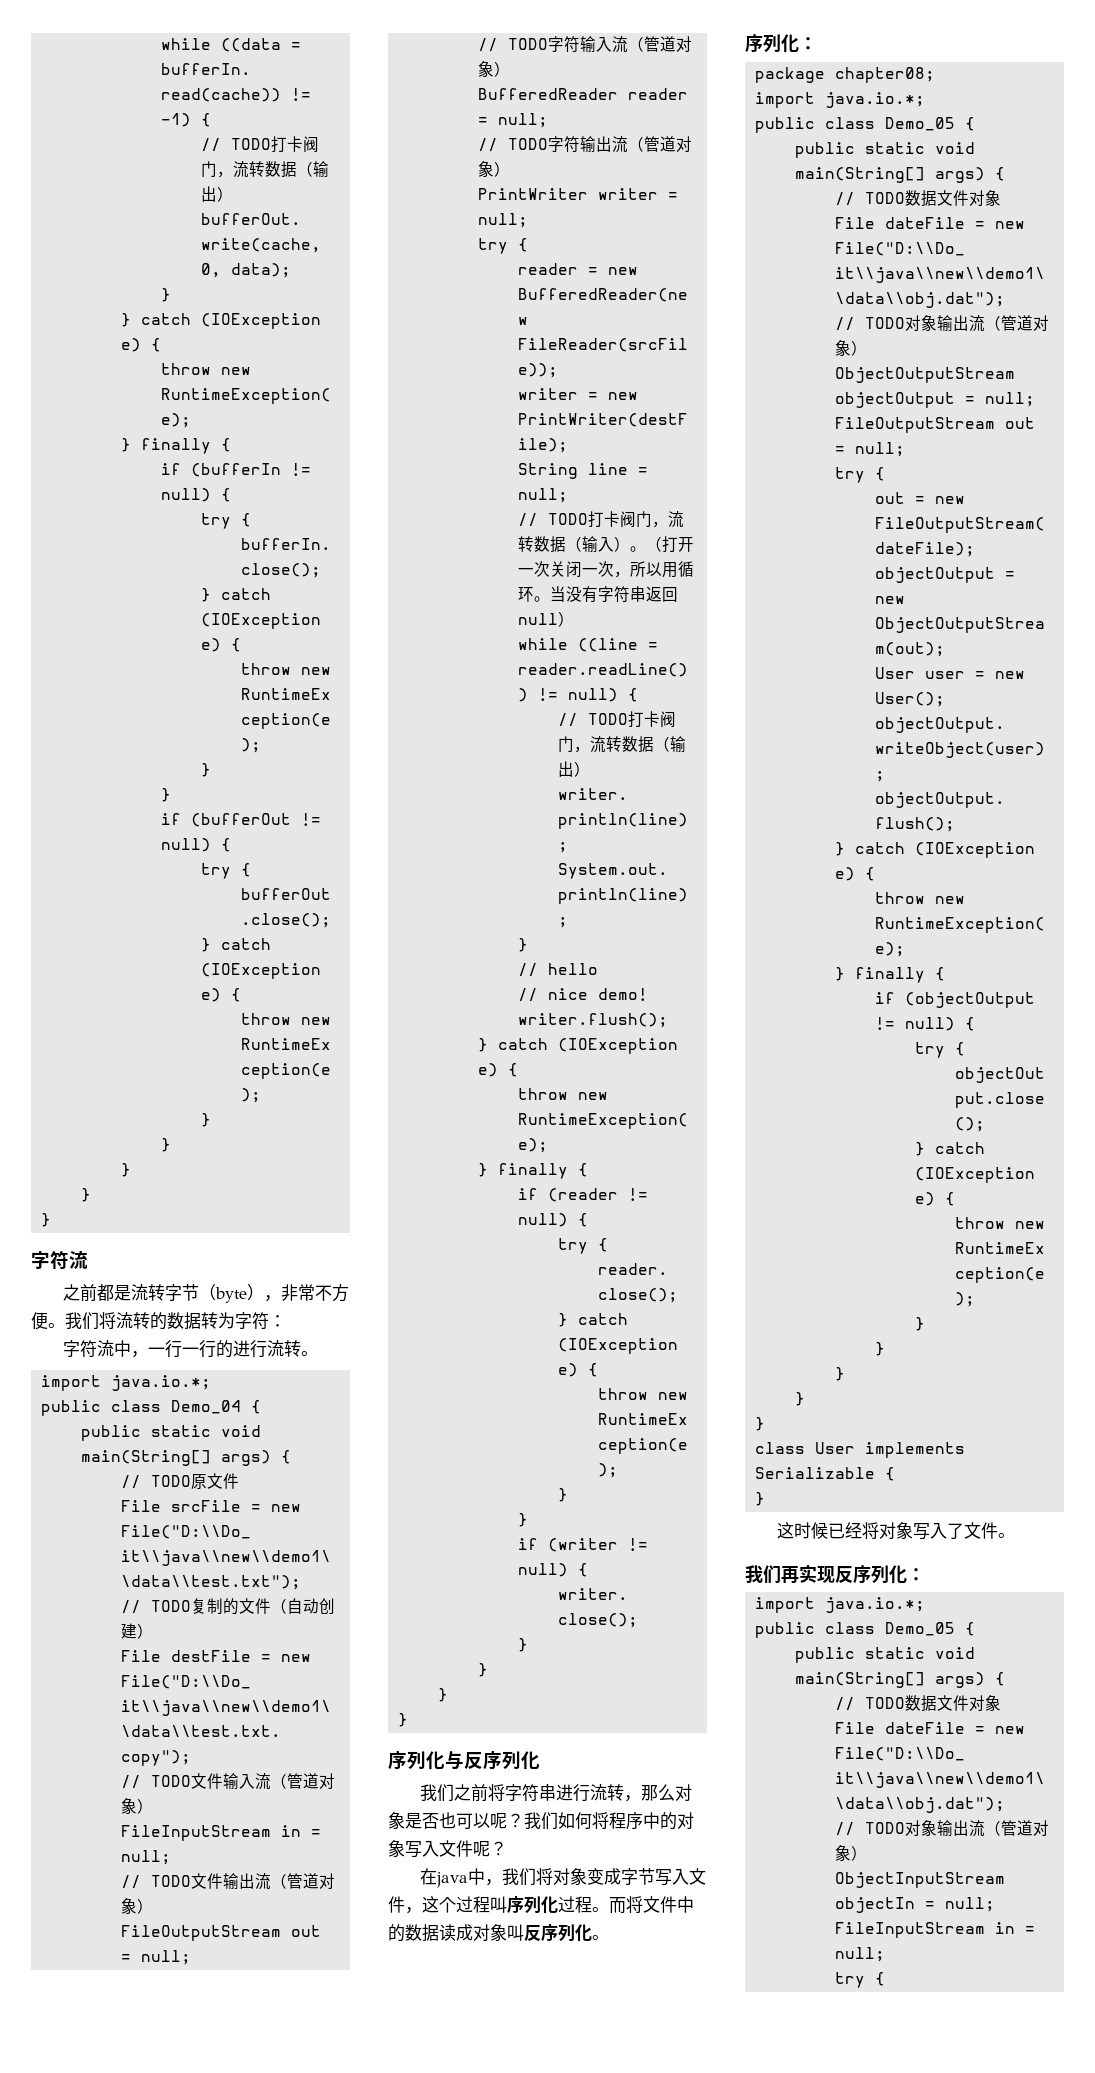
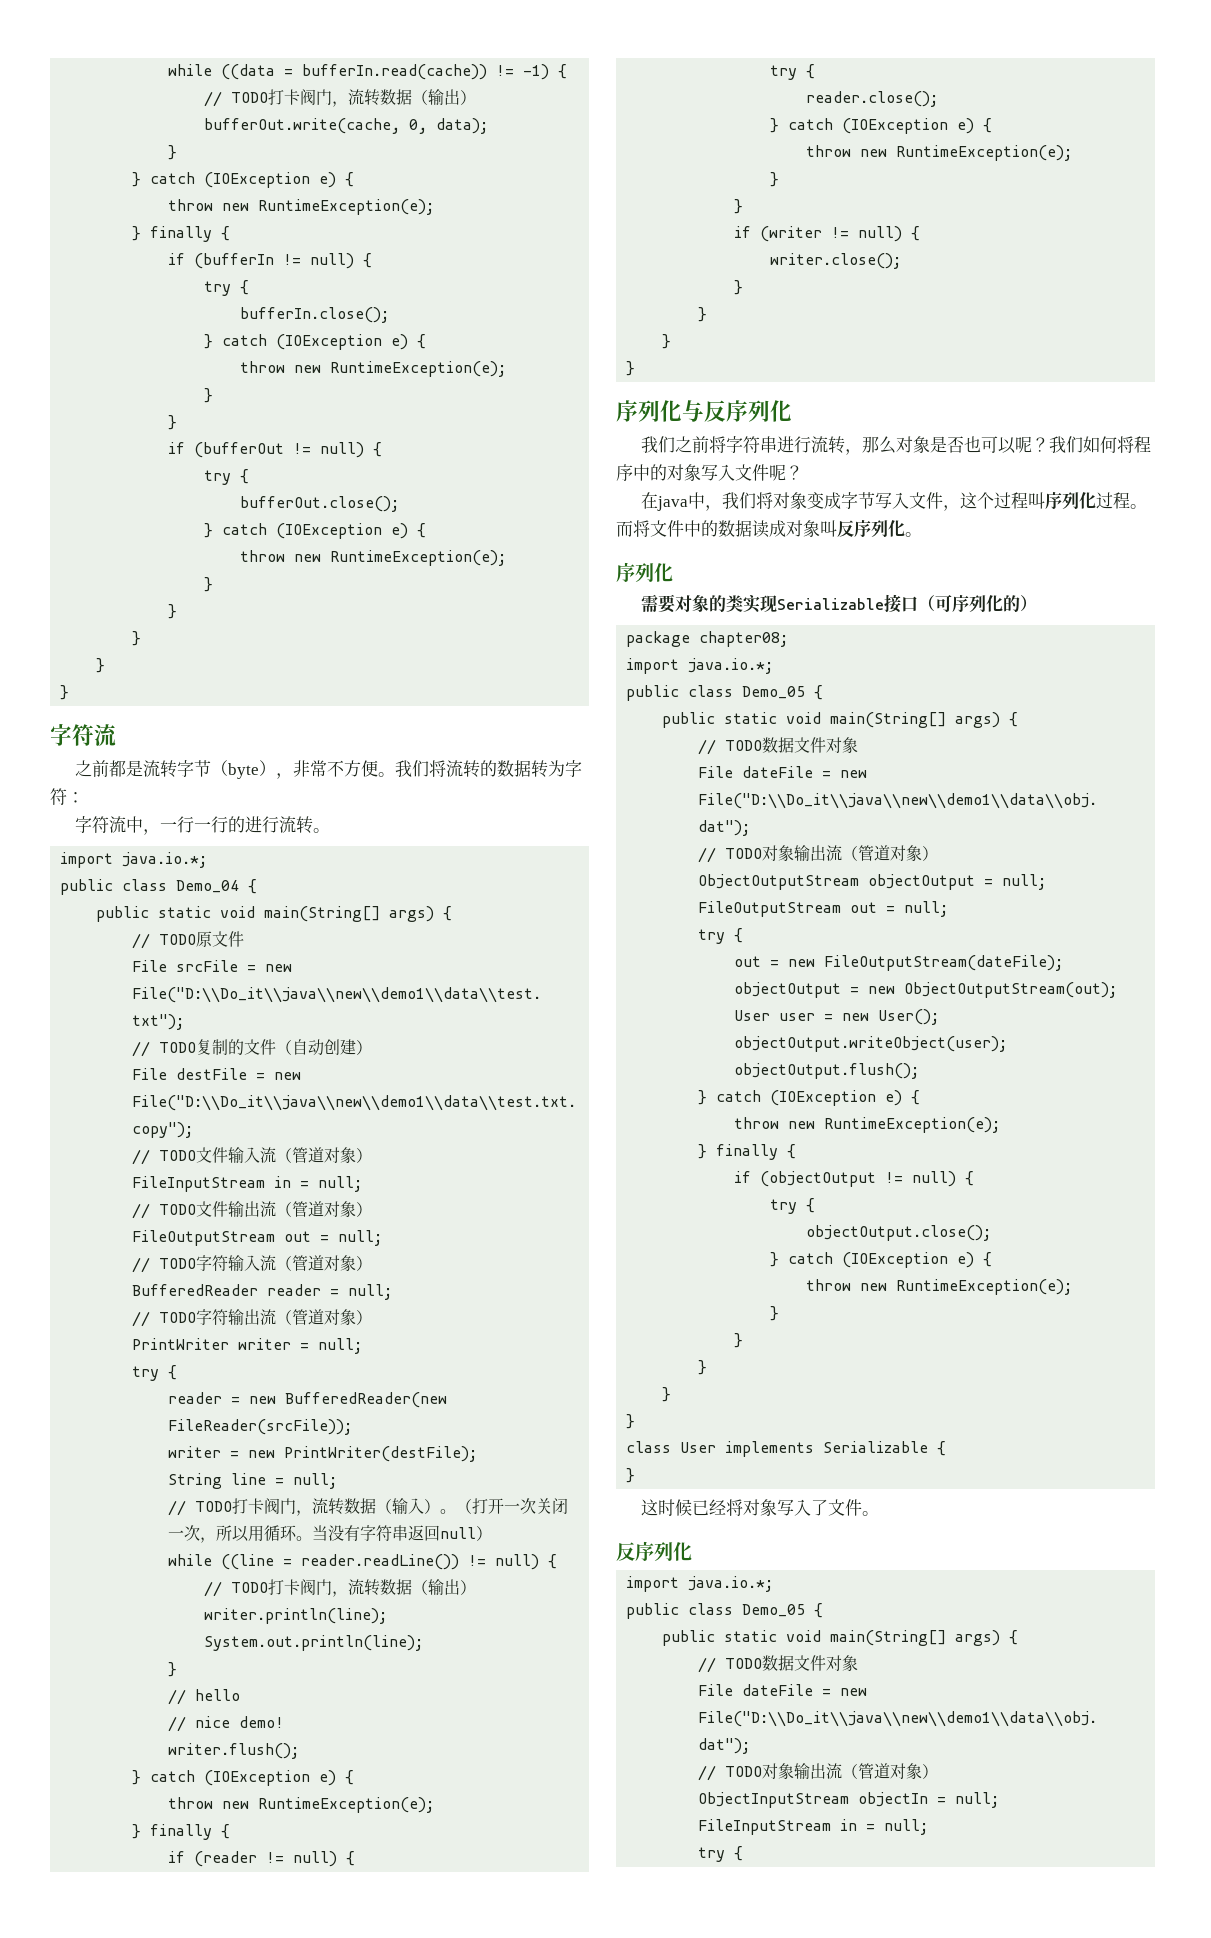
  而将文件中的数据读成对象叫反序列化。
- 序列化：
+ 序列化
+ 需要对象的类实现Serializable接口（可序列化的）
  这时候已经将对象写入了文件。
- 我们再实现反序列化：
+ 反序列化

